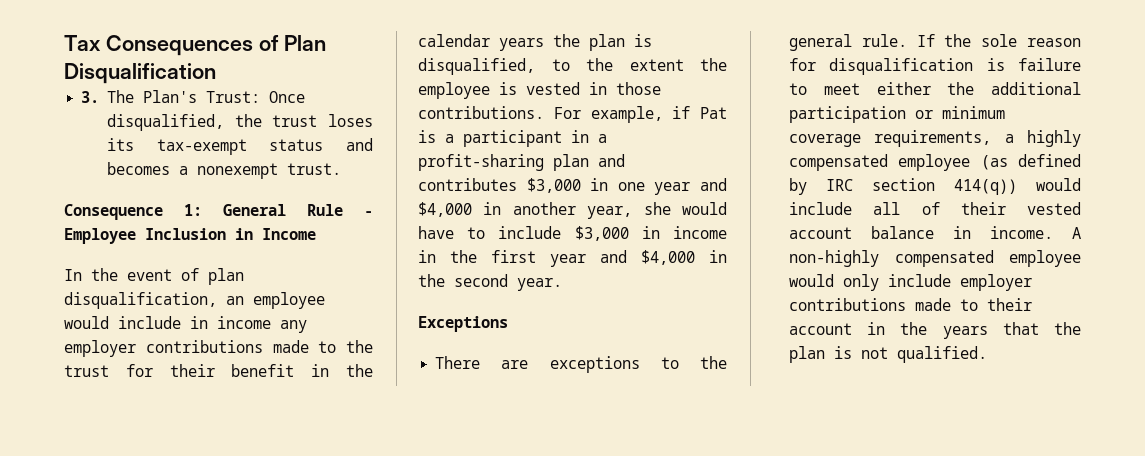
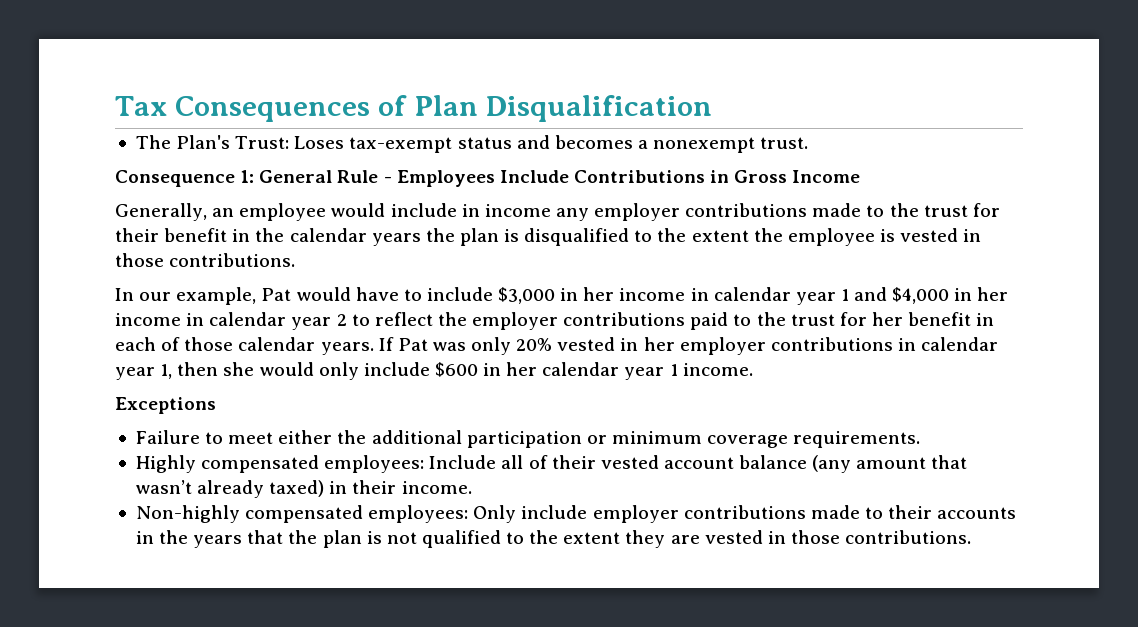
- 3. The Plan's Trust: Once disqualified, the trust loses its tax-exempt status and becomes a nonexempt trust.
+ The Plan's Trust: Loses tax-exempt status and becomes a nonexempt trust.
- General Rule - Employee Inclusion in Income
- In the event of plan disqualification, an employee would include in income any employer contributions made to the trust for their benefit in the calendar years the plan is disqualified, to the extent the employee is vested in those contributions. For example, if Pat is a participant in a profit-sharing plan and contributes $3,000 in one year and $4,000 in another year, she would have to include $3,000 in income in the first year and $4,000 in the second year.
+ General Rule - Employees Include Contributions in Gross Income
+ Generally, an employee would include in income any employer contributions made to the trust for their benefit in the calendar years the plan is disqualified to the extent the employee is vested in those contributions.
+ In our example, Pat would have to include $3,000 in her income in calendar year 1 and $4,000 in her income in calendar year 2 to reflect the employer contributions paid to the trust for her benefit in each of those calendar years. If Pat was only 20% vested in her employer contributions in calendar year 1, then she would only include $600 in her calendar year 1 income.
  Exceptions
- There are exceptions to the general rule. If the sole reason for disqualification is failure to meet either the additional participation or minimum coverage requirements, a highly compensated employee (as defined by IRC section 414(q)) would include all of their vested account balance in income. A non-highly compensated employee would only include employer contributions made to their account in the years that the plan is not qualified.
+ Failure to meet either the additional participation or minimum coverage requirements.
+ Highly compensated employees: Include all of their vested account balance (any amount that wasn’t already taxed) in their income.
+ Non-highly compensated employees: Only include employer contributions made to their accounts in the years that the plan is not qualified to the extent they are vested in those contributions.

